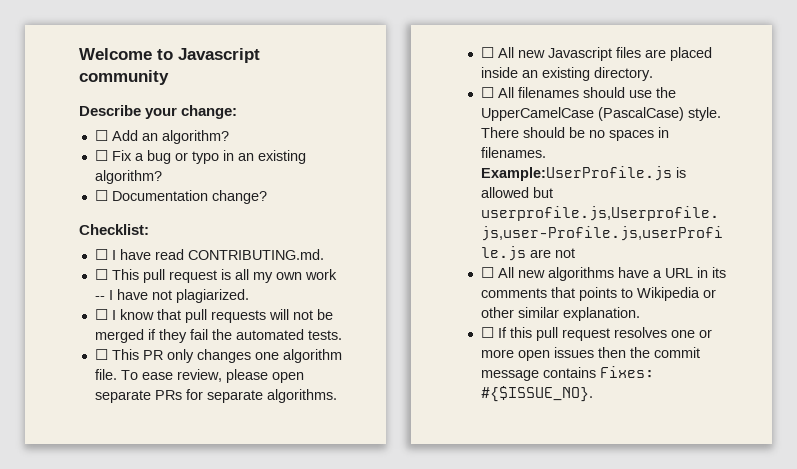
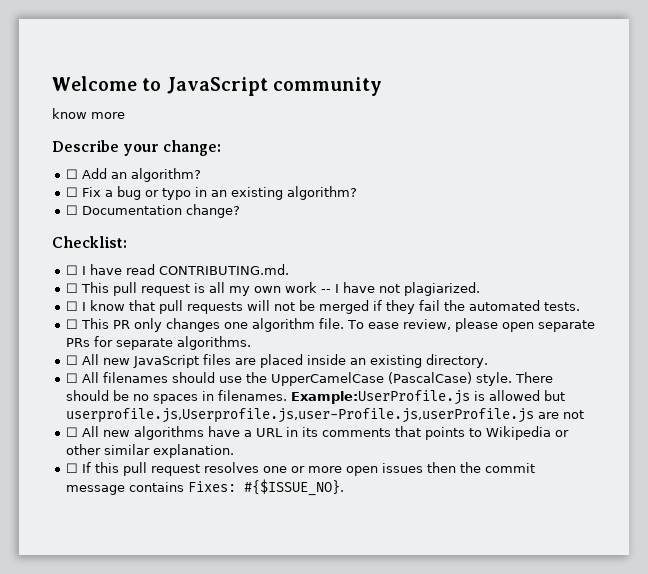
- Welcome to Javascript community
+ Welcome to JavaScript community
+ know more
- ☐ All new Javascript files are placed inside an existing directory.
+ ☐ All new JavaScript files are placed inside an existing directory.

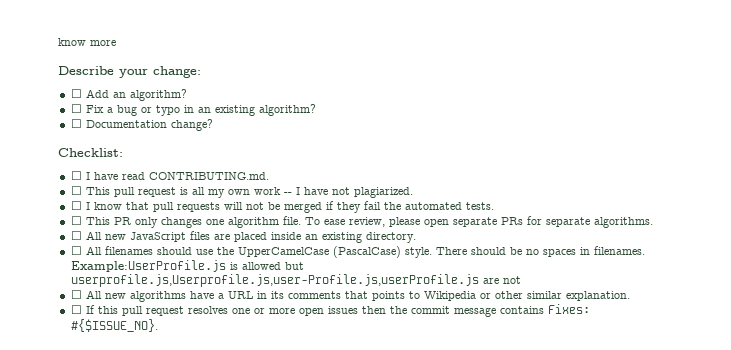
- Welcome to JavaScript community

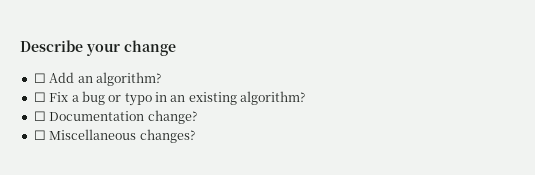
- know more
- Describe your change:
+ Describe your change
- Checklist:
- ☐ I have read CONTRIBUTING.md.
- ☐ This pull request is all my own work -- I have not plagiarized.
- ☐ I know that pull requests will not be merged if they fail the automated tests.
- ☐ This PR only changes one algorithm file. To ease review, please open separate PRs for separate algorithms.
- ☐ All new JavaScript files are placed inside an existing directory.
- ☐ All filenames should use the UpperCamelCase (PascalCase) style. There should be no spaces in filenames. Example:UserProfile.js is allowed but userprofile.js,Userprofile.js,user-Profile.js,userProfile.js are not
- ☐ All new algorithms have a URL in its comments that points to Wikipedia or other similar explanation.
- ☐ If this pull request resolves one or more open issues then the commit message contains Fixes: #{$ISSUE_NO}.
+ ☐ Miscellaneous changes?

